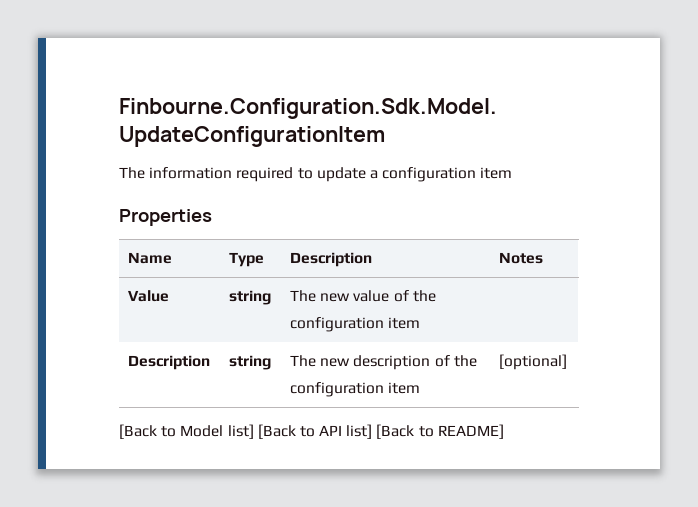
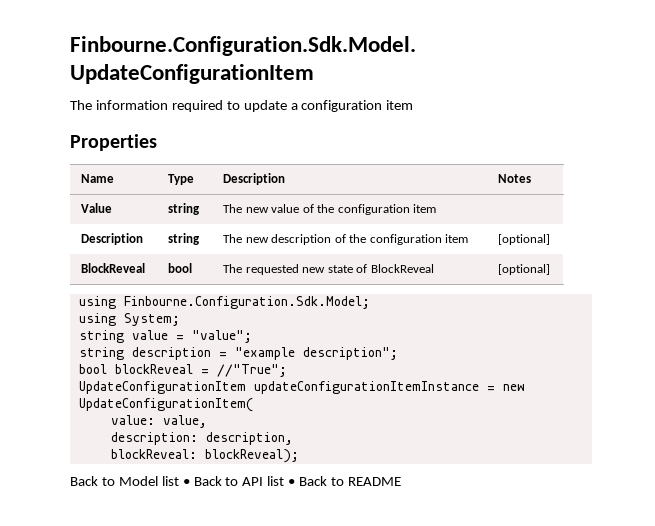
- [Back to Model list] [Back to API list] [Back to README]
+ BlockReveal | bool | The requested new state of BlockReveal | [optional]
+ using Finbourne.Configuration.Sdk.Model;
+ using System;
+ string value = "value";
+ string description = "example description";
+ bool blockReveal = //"True";
+ UpdateConfigurationItem updateConfigurationItemInstance = new UpdateConfigurationItem(
+ value: value,
+ description: description,
+ blockReveal: blockReveal);
+ Back to Model list • Back to API list • Back to README

